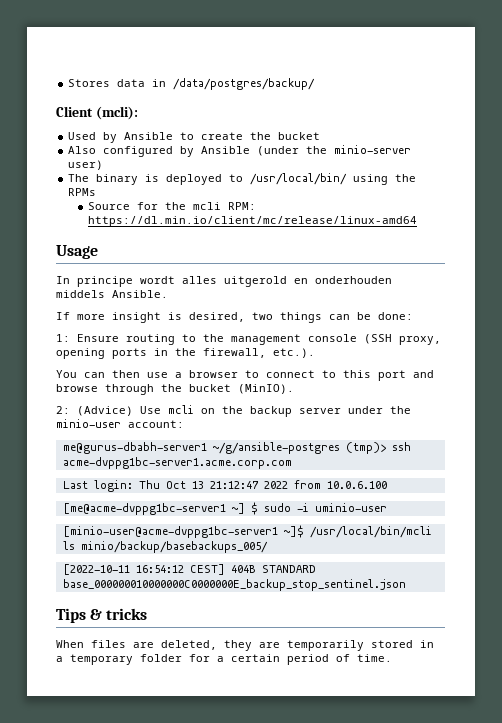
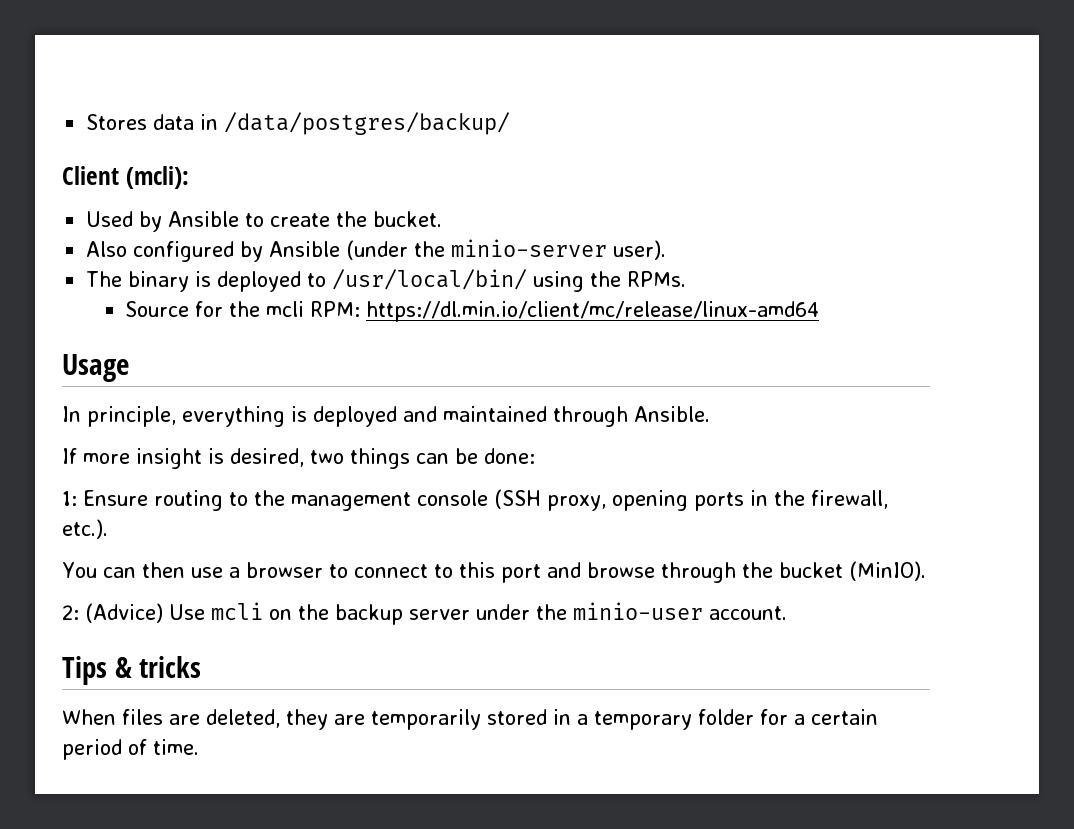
- Used by Ansible to create the bucket
+ Used by Ansible to create the bucket.
- Also configured by Ansible (under the minio-server user)
+ Also configured by Ansible (under the minio-server user).
- The binary is deployed to /usr/local/bin/ using the RPMs
+ The binary is deployed to /usr/local/bin/ using the RPMs.
- In principe wordt alles uitgerold en onderhouden middels Ansible.
+ In principle, everything is deployed and maintained through Ansible.
- 2: (Advice) Use mcli on the backup server under the minio-user account:
- me@gurus-dbabh-server1 ~/g/ansible-postgres (tmp)> ssh acme-dvppg1bc-server1.acme.corp.com
- Last login: Thu Oct 13 21:12:47 2022 from 10.0.6.100
- [me@acme-dvppg1bc-server1 ~] $ sudo -i uminio-user
- [minio-user@acme-dvppg1bc-server1 ~]$ /usr/local/bin/mcli ls minio/backup/basebackups_005/
- [2022-10-11 16:54:12 CEST] 404B STANDARD base_000000010000000C0000000E_backup_stop_sentinel.json
+ 2: (Advice) Use mcli on the backup server under the minio-user account.

